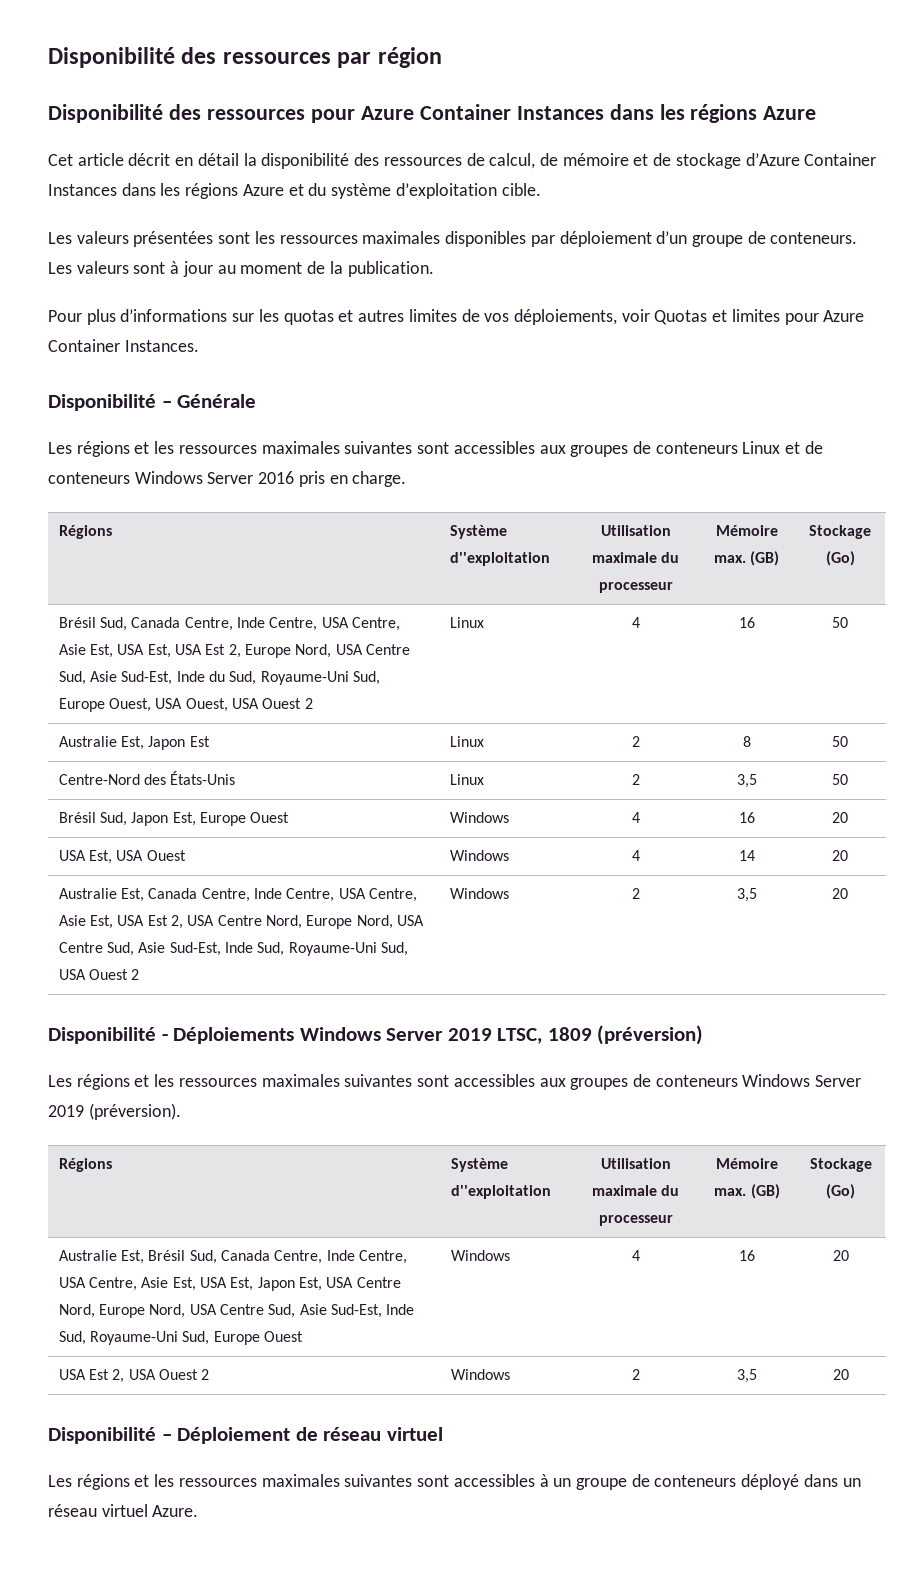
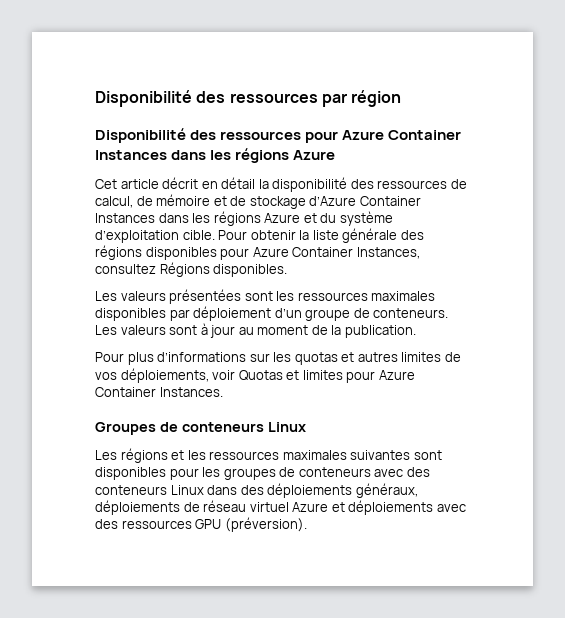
+ Pour obtenir la liste générale des régions disponibles pour Azure Container Instances, consultez Régions disponibles.
- Disponibilité – Générale
- Les régions et les ressources maximales suivantes sont accessibles aux groupes de conteneurs Linux et de conteneurs Windows Server 2016 pris en charge.
- Régions | Système d''exploitation | Utilisation maximale du processeur | Mémoire max. (GB) | Stockage (Go)
- Brésil Sud, Canada Centre, Inde Centre, USA Centre, Asie Est, USA Est, USA Est 2, Europe Nord, USA Centre Sud, Asie Sud-Est, Inde du Sud, Royaume-Uni Sud, Europe Ouest, USA Ouest, USA Ouest 2 | Linux | 4 | 16 | 50
- Australie Est, Japon Est | Linux | 2 | 8 | 50
- Centre-Nord des États-Unis | Linux | 2 | 3,5 | 50
- Brésil Sud, Japon Est, Europe Ouest | Windows | 4 | 16 | 20
- USA Est, USA Ouest | Windows | 4 | 14 | 20
- Australie Est, Canada Centre, Inde Centre, USA Centre, Asie Est, USA Est 2, USA Centre Nord, Europe Nord, USA Centre Sud, Asie Sud-Est, Inde Sud, Royaume-Uni Sud, USA Ouest 2 | Windows | 2 | 3,5 | 20
- Disponibilité - Déploiements Windows Server 2019 LTSC, 1809 (préversion)
- Les régions et les ressources maximales suivantes sont accessibles aux groupes de conteneurs Windows Server 2019 (préversion).
- Régions | Système d''exploitation | Utilisation maximale du processeur | Mémoire max. (GB) | Stockage (Go)
- Australie Est, Brésil Sud, Canada Centre, Inde Centre, USA Centre, Asie Est, USA Est, Japon Est, USA Centre Nord, Europe Nord, USA Centre Sud, Asie Sud-Est, Inde Sud, Royaume-Uni Sud, Europe Ouest | Windows | 4 | 16 | 20
- USA Est 2, USA Ouest 2 | Windows | 2 | 3,5 | 20
- Disponibilité – Déploiement de réseau virtuel
- Les régions et les ressources maximales suivantes sont accessibles à un groupe de conteneurs déployé dans un réseau virtuel Azure.
+ Groupes de conteneurs Linux
+ Les régions et les ressources maximales suivantes sont disponibles pour les groupes de conteneurs avec des conteneurs Linux dans des déploiements généraux, déploiements de réseau virtuel Azure et déploiements avec des ressources GPU (préversion).

